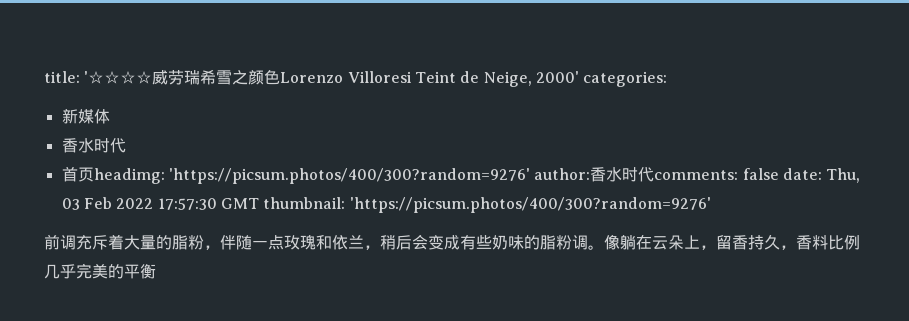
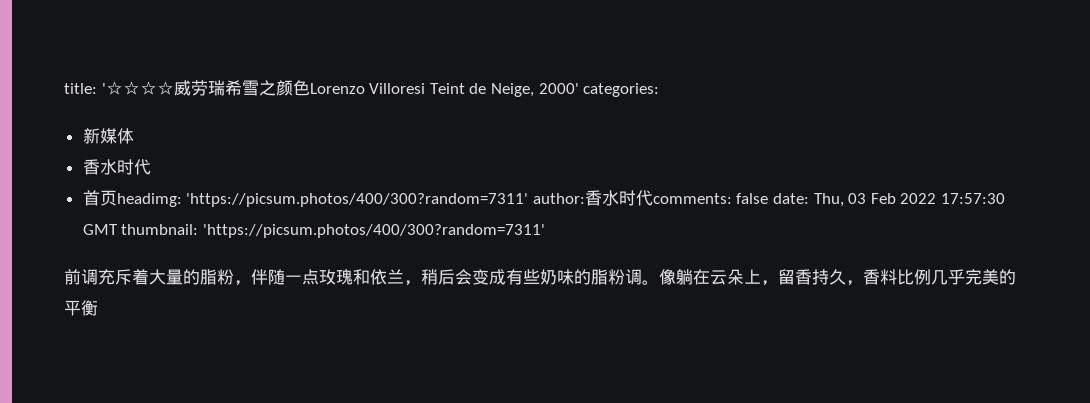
- 首页headimg: 'https://picsum.photos/400/300?random=9276' author:香水时代comments: false date: Thu, 03 Feb 2022 17:57:30 GMT thumbnail: 'https://picsum.photos/400/300?random=9276'
+ 首页headimg: 'https://picsum.photos/400/300?random=7311' author:香水时代comments: false date: Thu, 03 Feb 2022 17:57:30 GMT thumbnail: 'https://picsum.photos/400/300?random=7311'

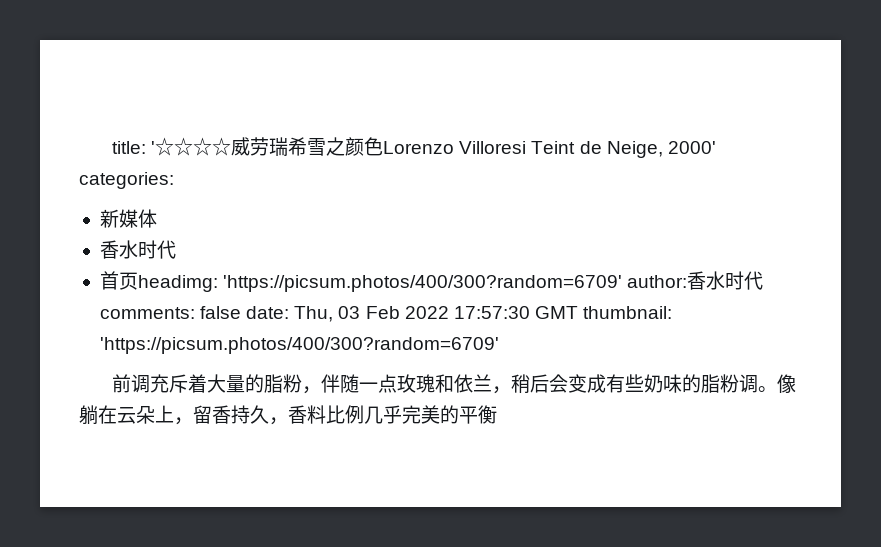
- 首页headimg: 'https://picsum.photos/400/300?random=7311' author:香水时代comments: false date: Thu, 03 Feb 2022 17:57:30 GMT thumbnail: 'https://picsum.photos/400/300?random=7311'
+ 首页headimg: 'https://picsum.photos/400/300?random=6709' author:香水时代comments: false date: Thu, 03 Feb 2022 17:57:30 GMT thumbnail: 'https://picsum.photos/400/300?random=6709'

